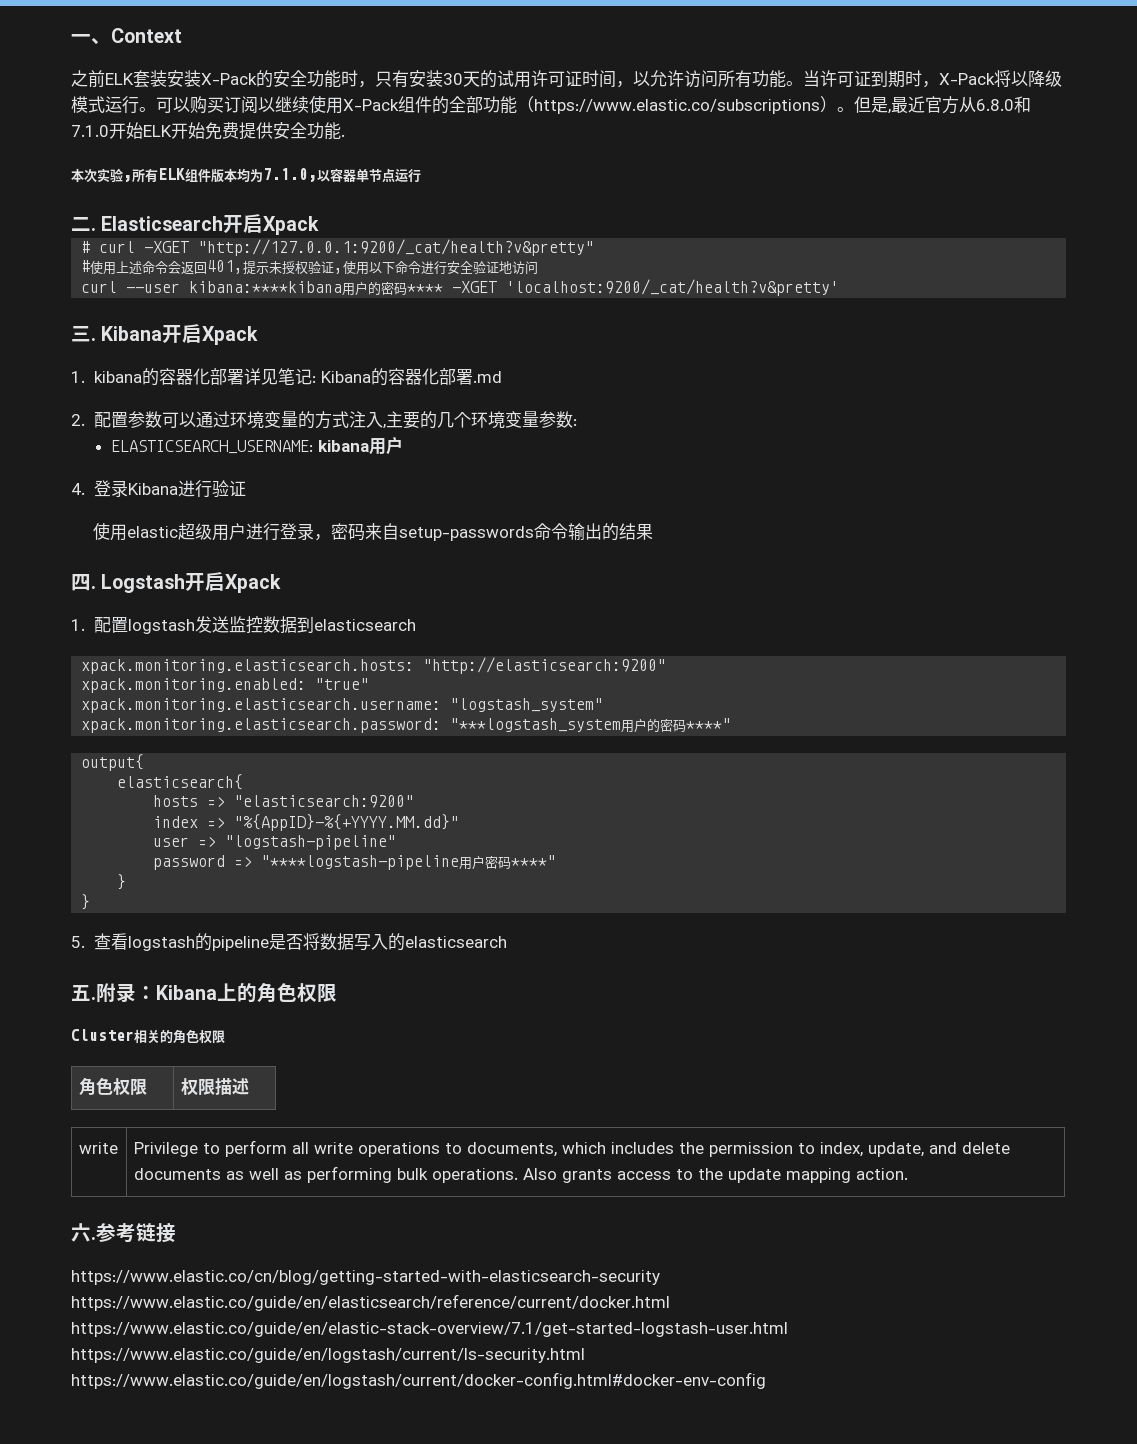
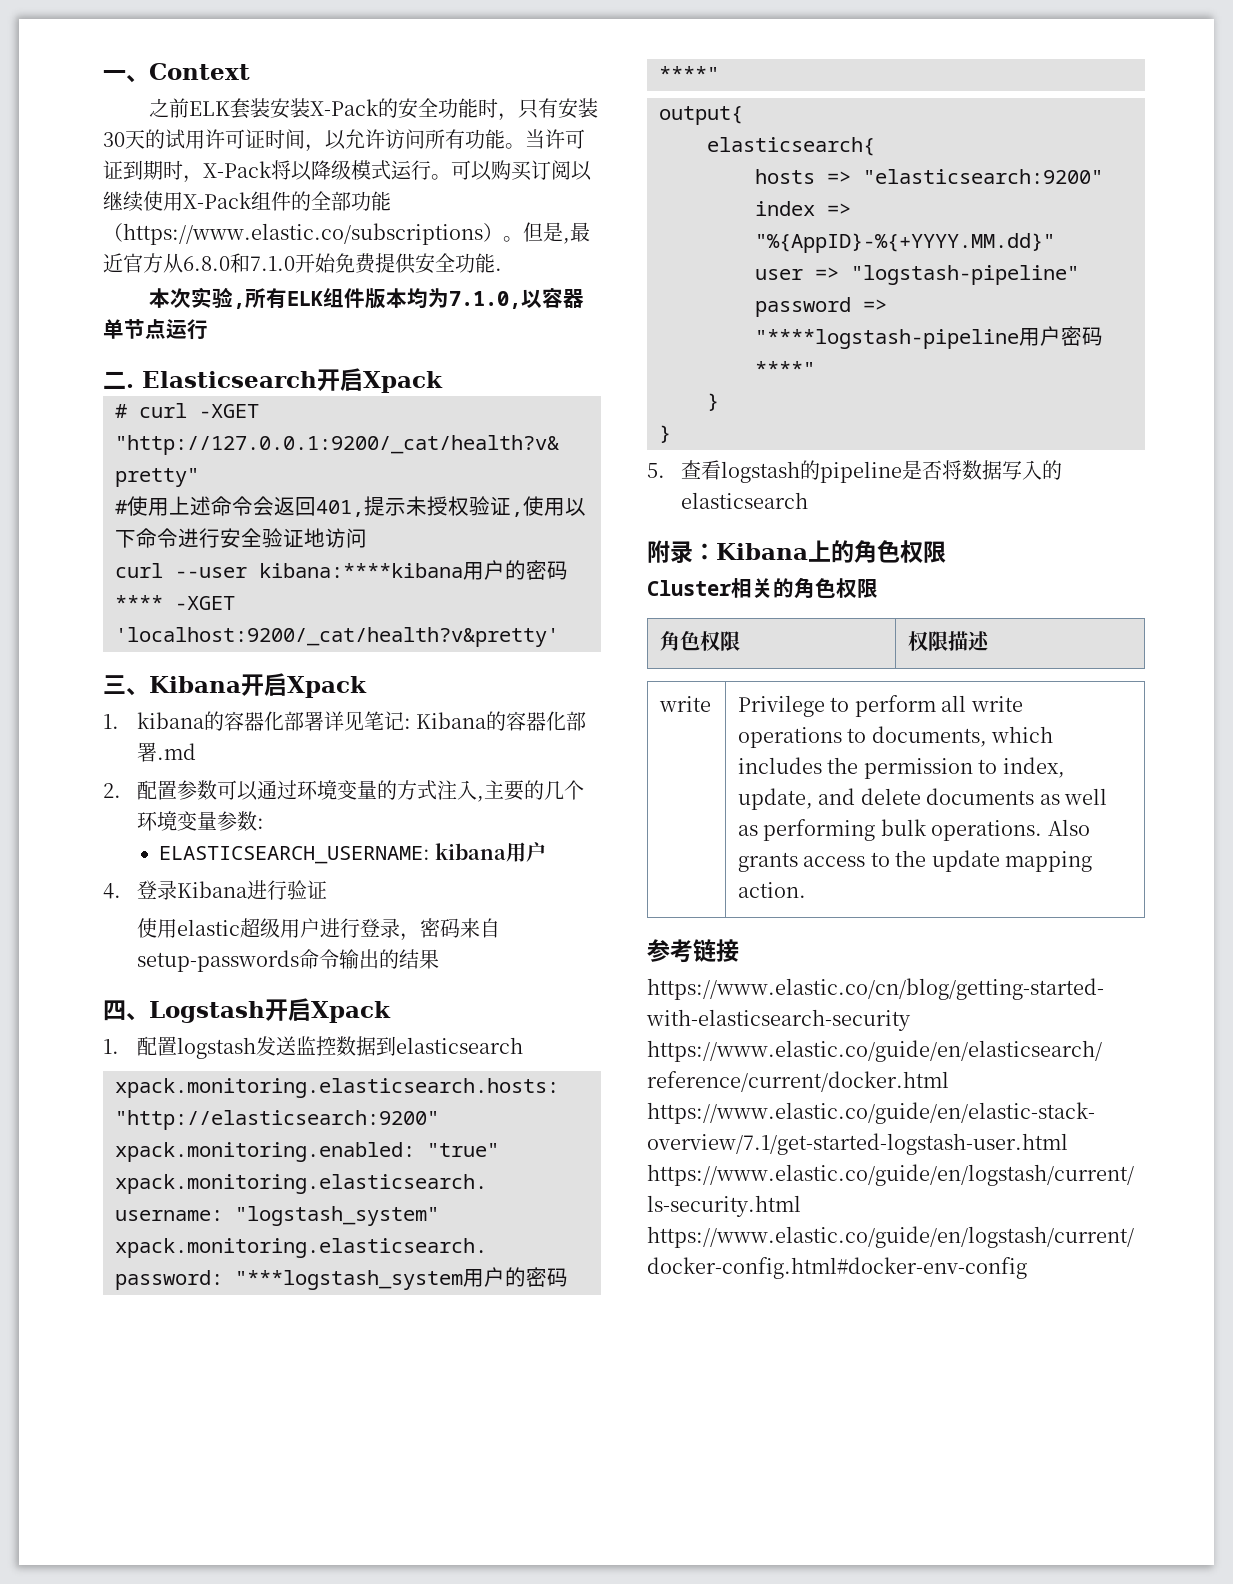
- 但是,最近官方从6.8.0和7.1.0开始ELK开始免费提供安全功能.
+ 但是,最近官方从6.8.0和7.1.0开始免费提供安全功能.
- 三. Kibana开启Xpack
+ 三、Kibana开启Xpack
- 四. Logstash开启Xpack
+ 四、Logstash开启Xpack
- 五.
- 六.

